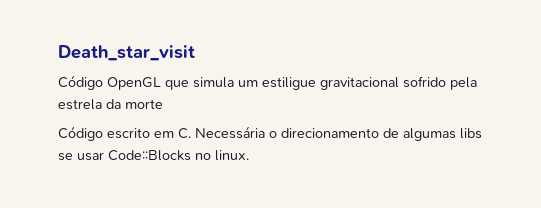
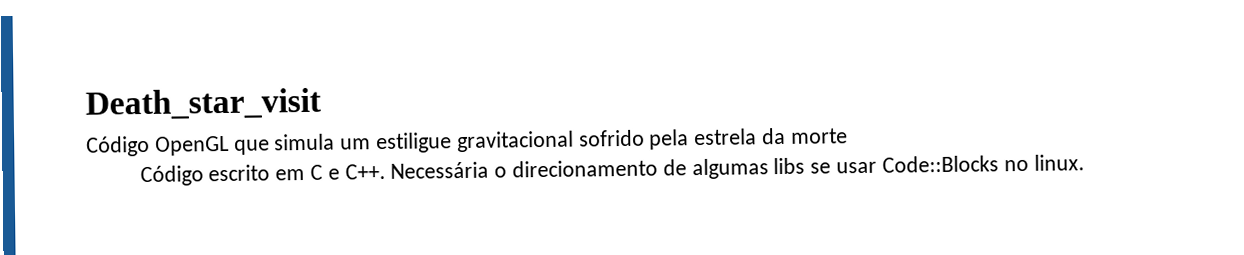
- Código escrito em C. Necessária o direcionamento de algumas libs se usar Code::Blocks no linux.
+ Código escrito em C e C++. Necessária o direcionamento de algumas libs se usar Code::Blocks no linux.

